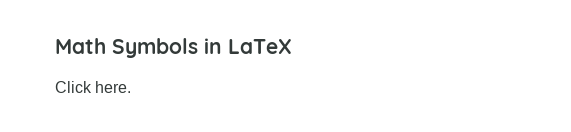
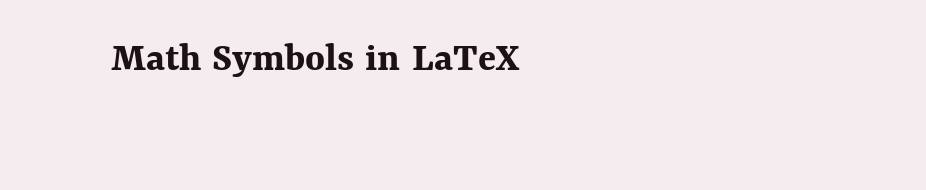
- Click here.

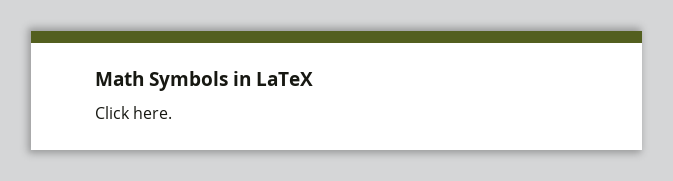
+ Click here.

